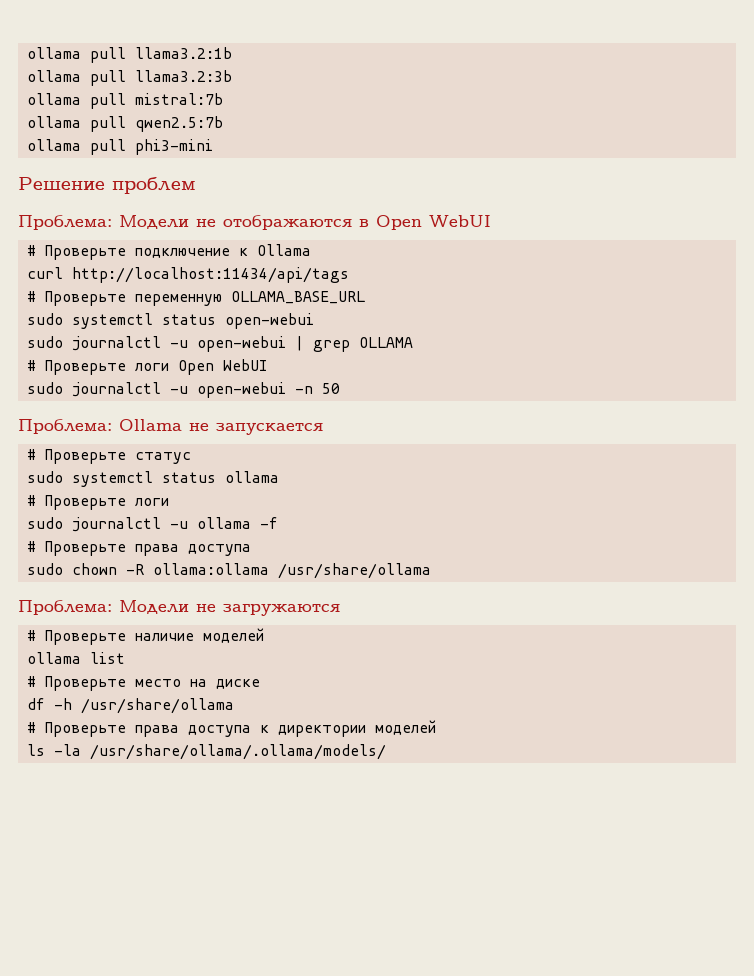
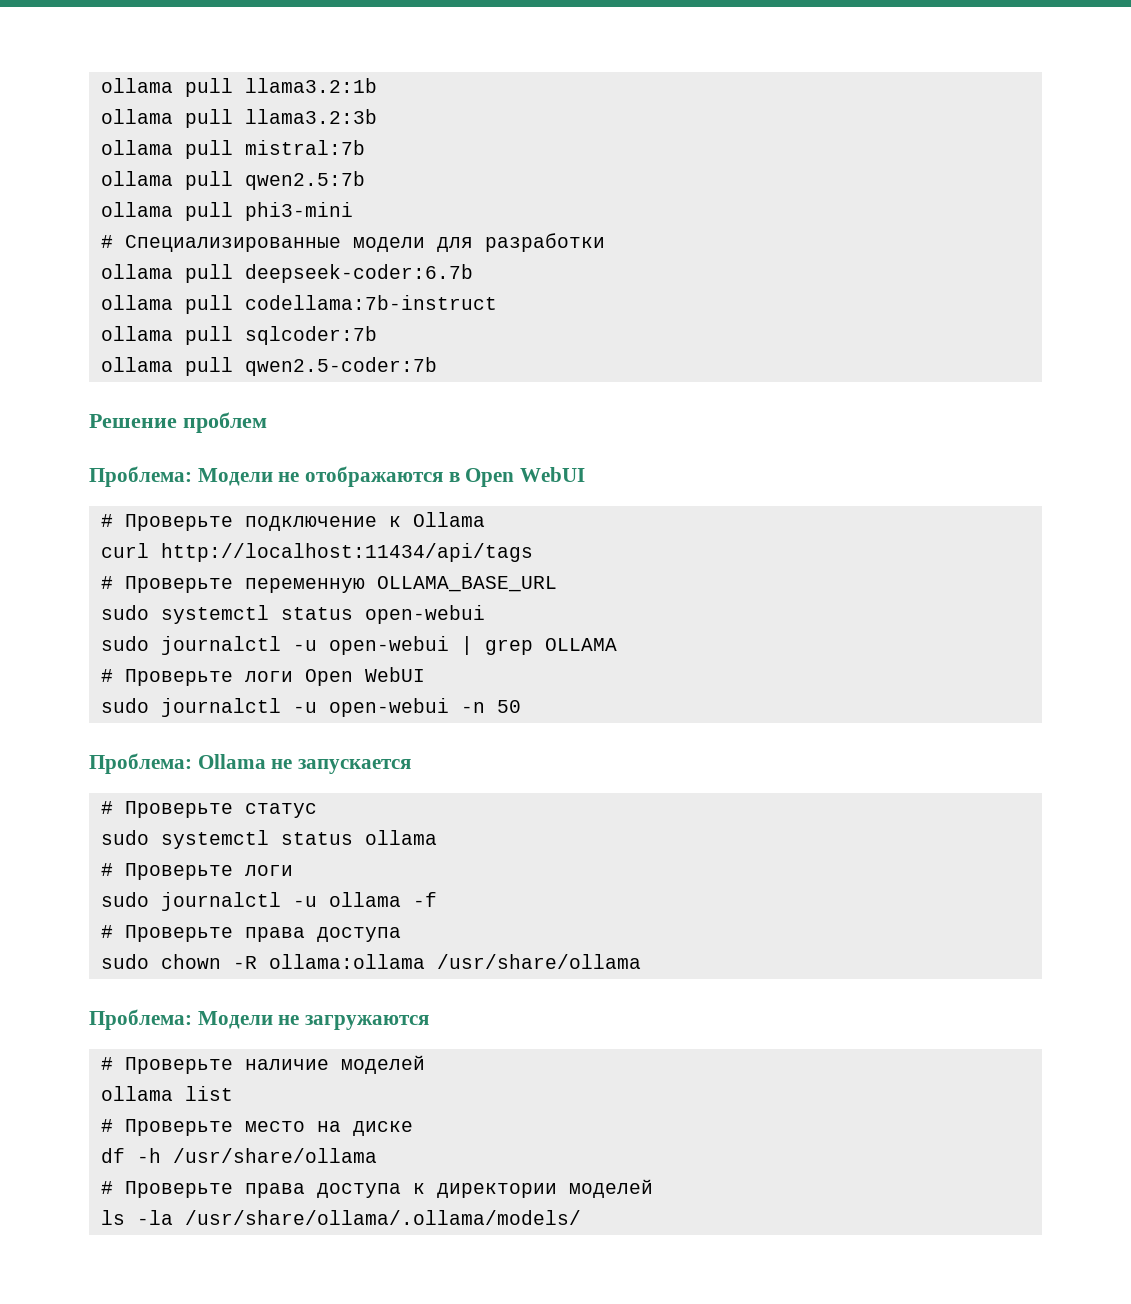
+ # Специализированные модели для разработки
+ ollama pull deepseek-coder:6.7b
+ ollama pull codellama:7b-instruct
+ ollama pull sqlcoder:7b
+ ollama pull qwen2.5-coder:7b

